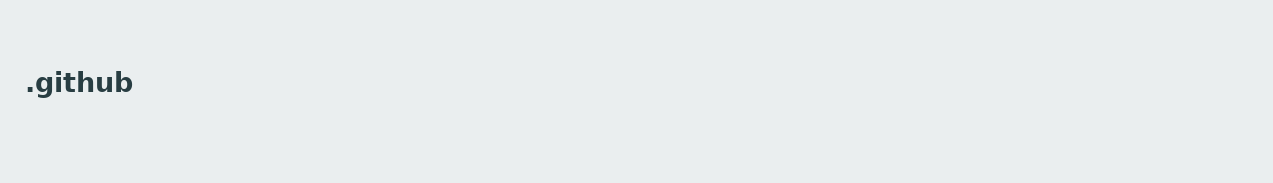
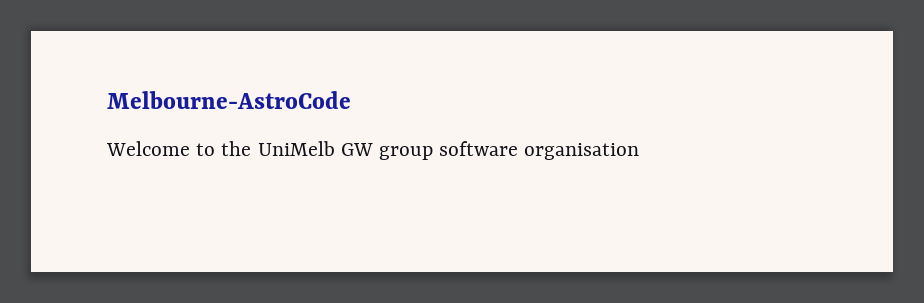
- .github
+ Melbourne-AstroCode
+ Welcome to the UniMelb GW group software organisation

